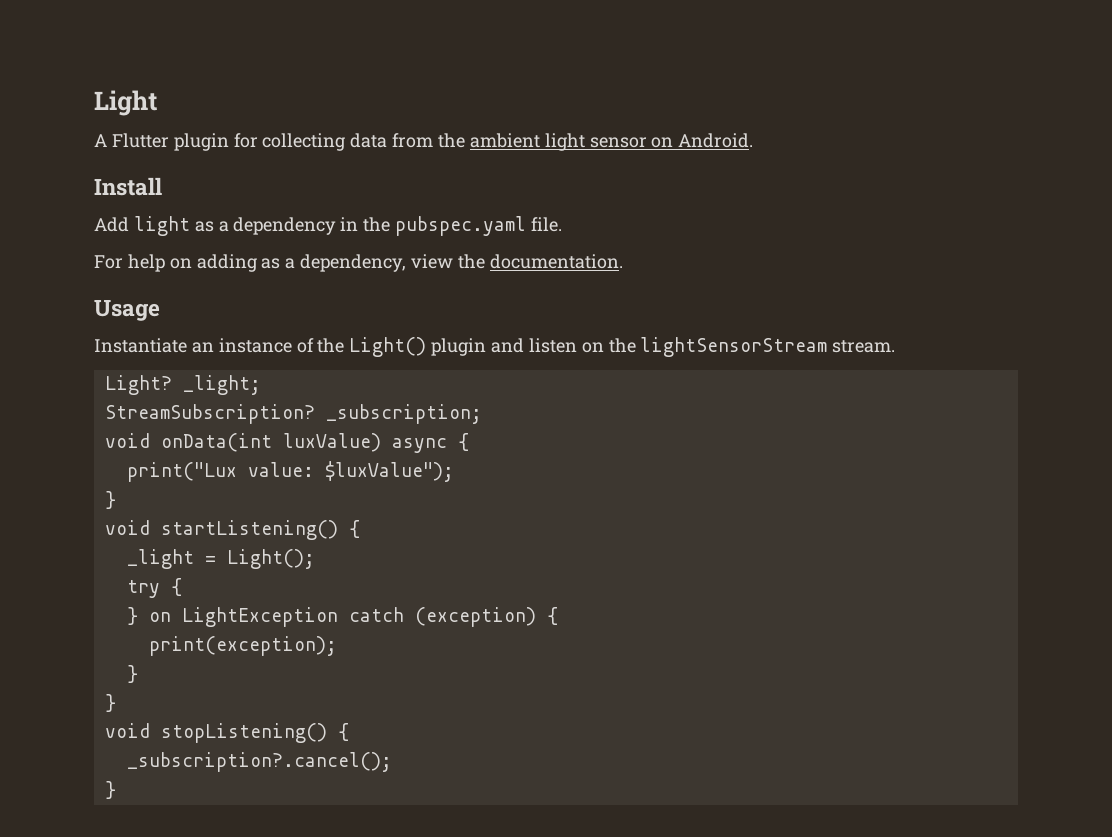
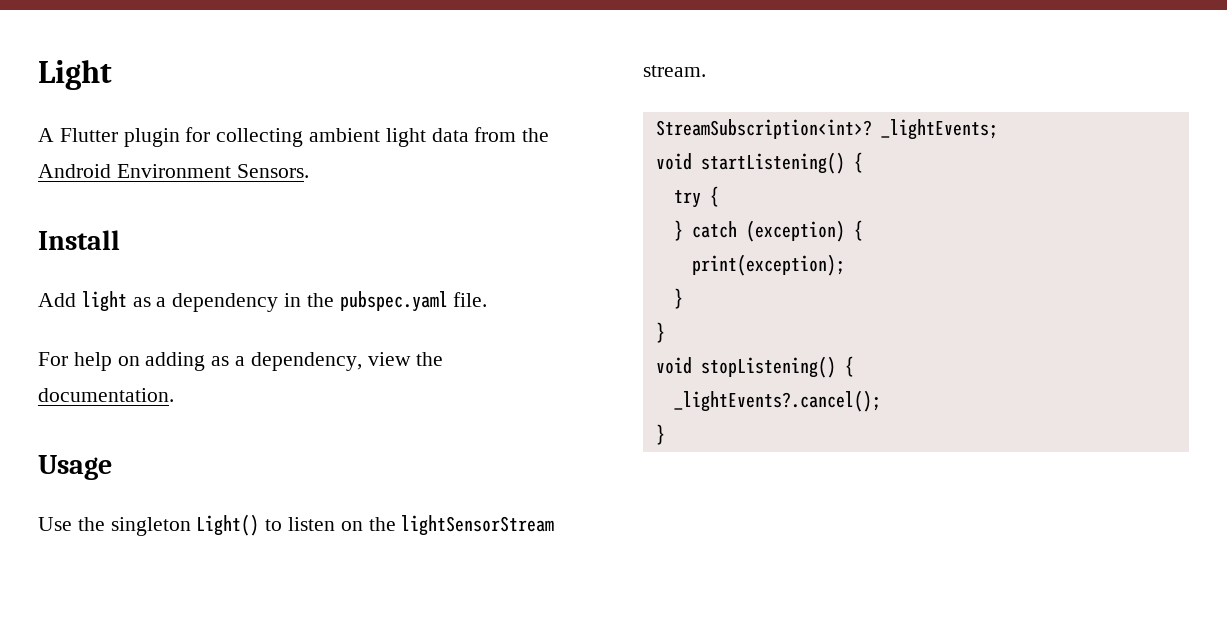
- A Flutter plugin for collecting data from the ambient light sensor on Android.
+ A Flutter plugin for collecting ambient light data from the Android Environment Sensors.
- Instantiate an instance of the Light() plugin and listen on the lightSensorStream stream.
+ Use the singleton Light() to listen on the lightSensorStream stream.
- Light? _light;
- StreamSubscription? _subscription;
- void onData(int luxValue) async {
- print("Lux value: $luxValue");
- }
+ StreamSubscription<int>? _lightEvents;
- _light = Light();
- } on LightException catch (exception) {
+ } catch (exception) {
- _subscription?.cancel();
+ _lightEvents?.cancel();

